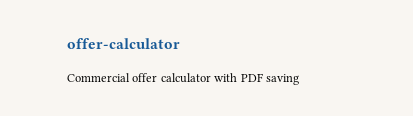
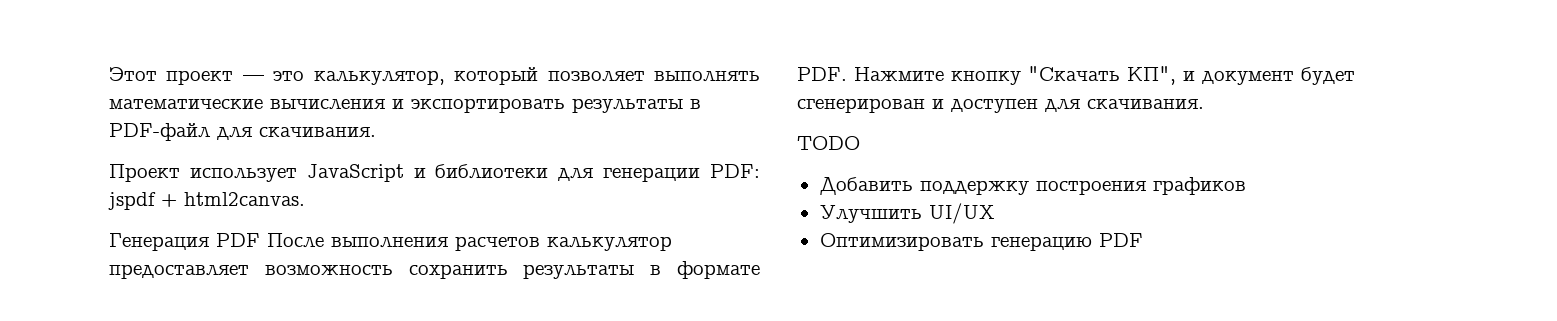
- offer-calculator
- Commercial offer calculator with PDF saving
+ Этот проект — это калькулятор, который позволяет выполнять математические вычисления и экспортировать результаты в PDF-файл для скачивания.
+ Проект использует JavaScript и библиотеки для генерации PDF: jspdf + html2canvas.
+ Генерация PDF После выполнения расчетов калькулятор предоставляет возможность сохранить результаты в формате PDF. Нажмите кнопку "Скачать КП", и документ будет сгенерирован и доступен для скачивания.
+ TODO
+ Добавить поддержку построения графиков
+ Улучшить UI/UX
+ Оптимизировать генерацию PDF

